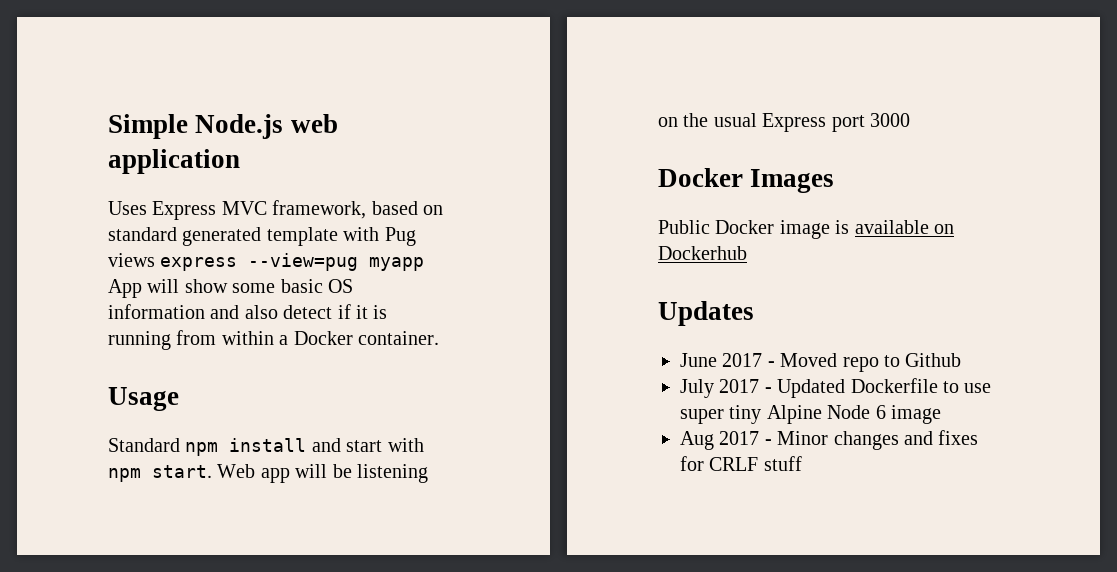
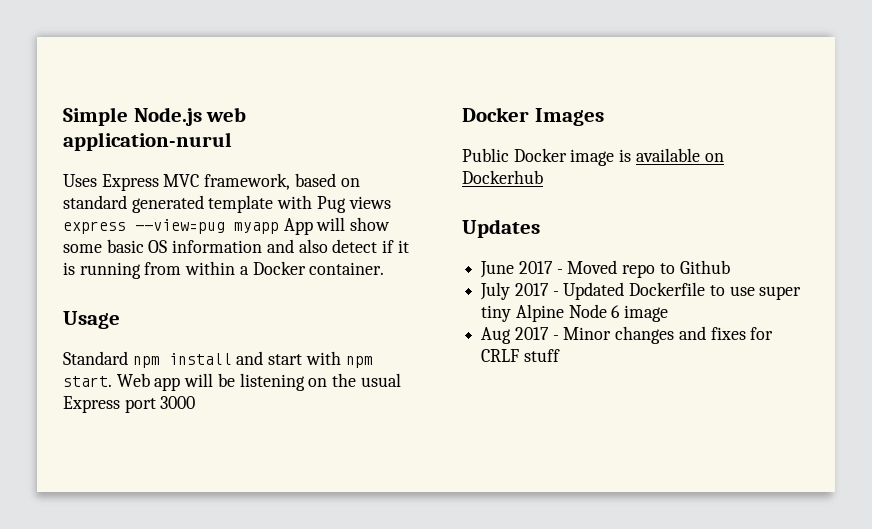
- Simple Node.js web application
+ Simple Node.js web application-nurul

